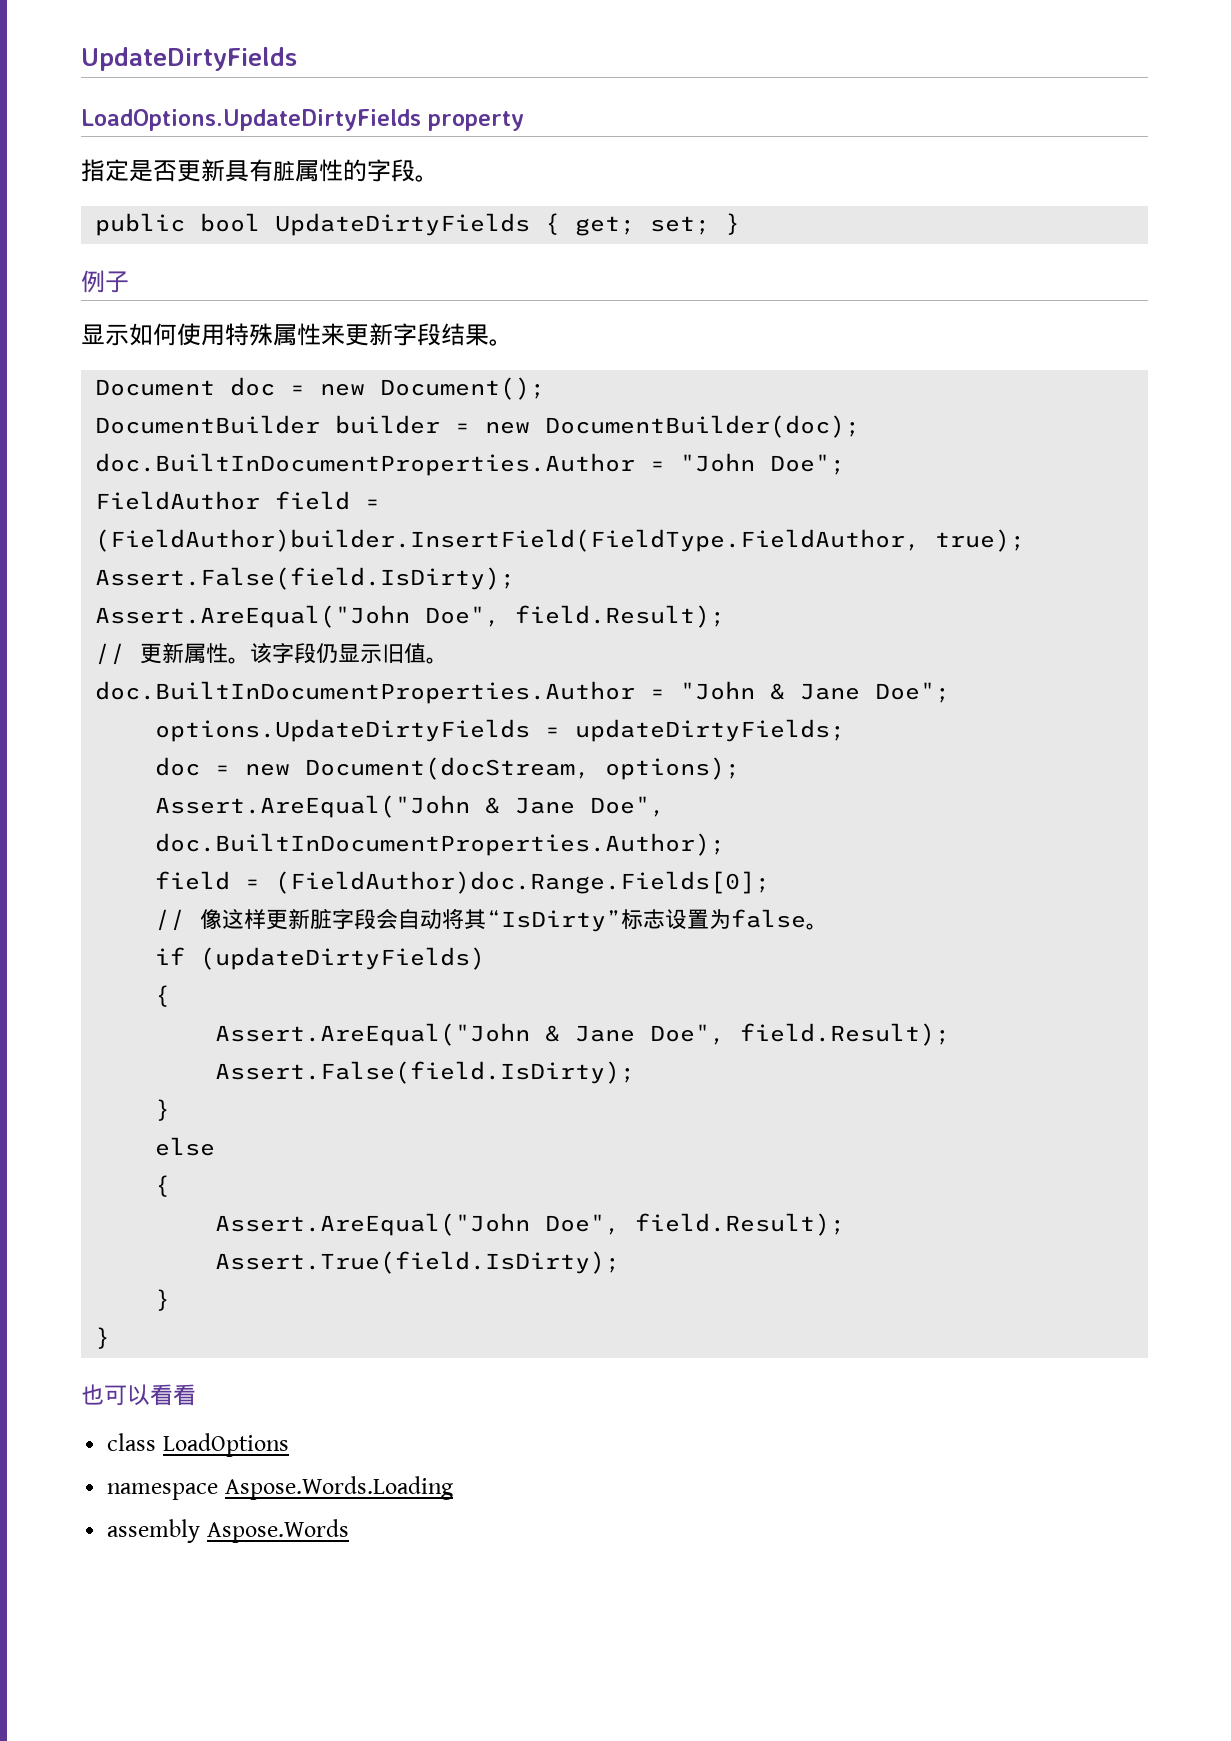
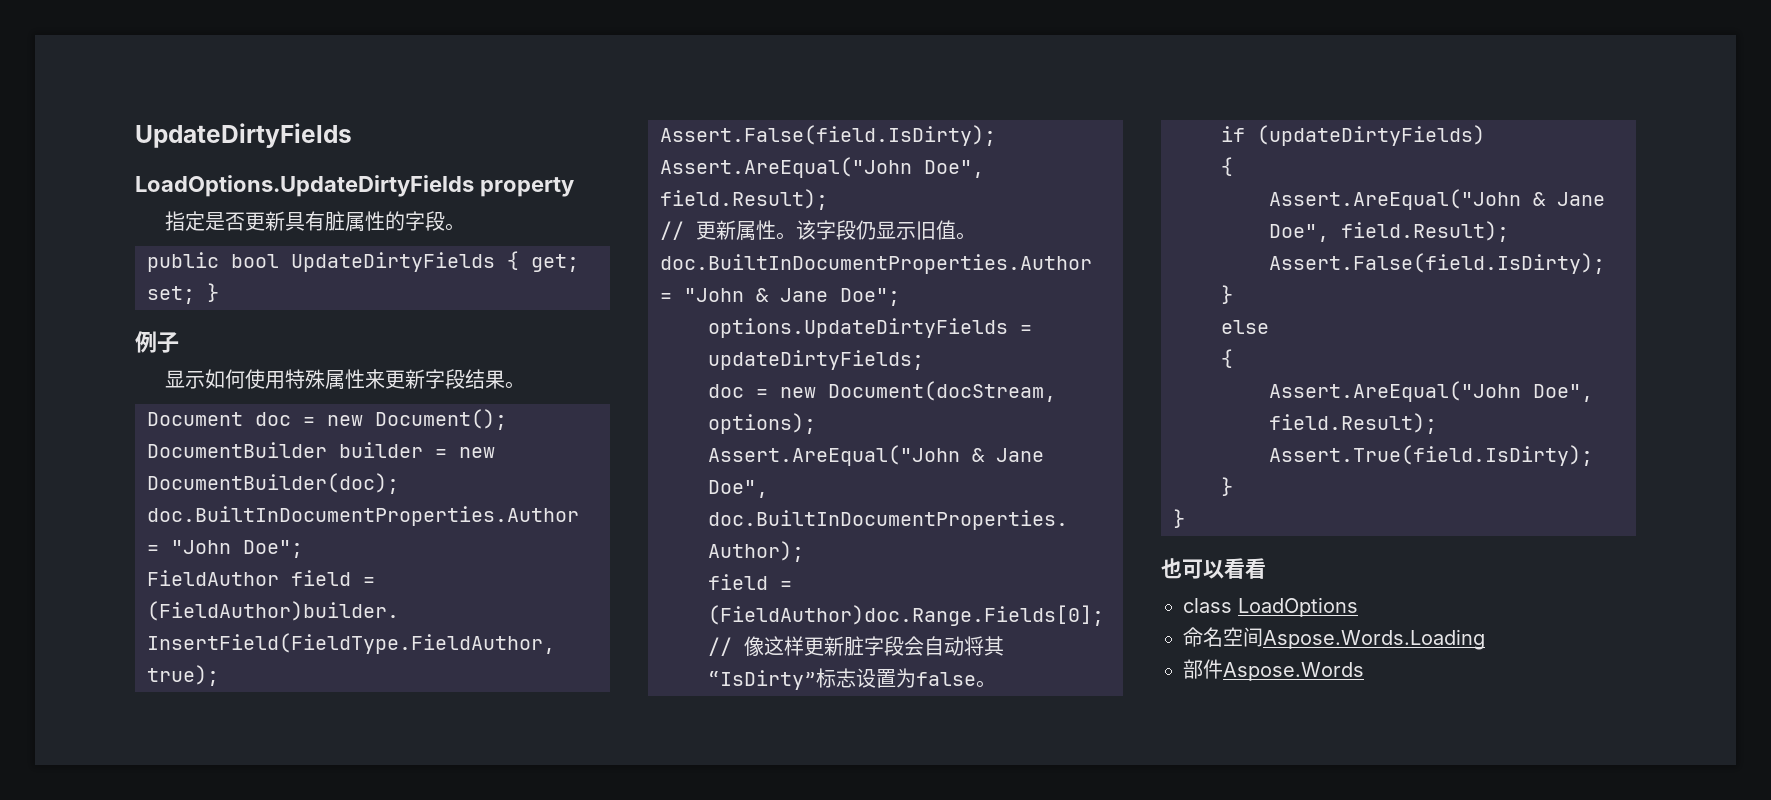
- namespace Aspose.Words.Loading
+ 命名空间Aspose.Words.Loading
- assembly Aspose.Words
+ 部件Aspose.Words

